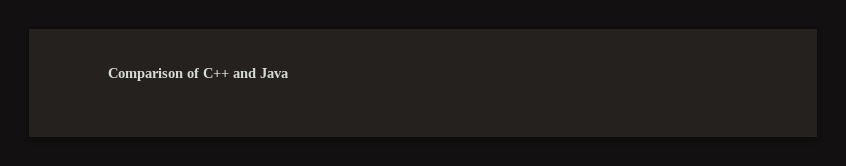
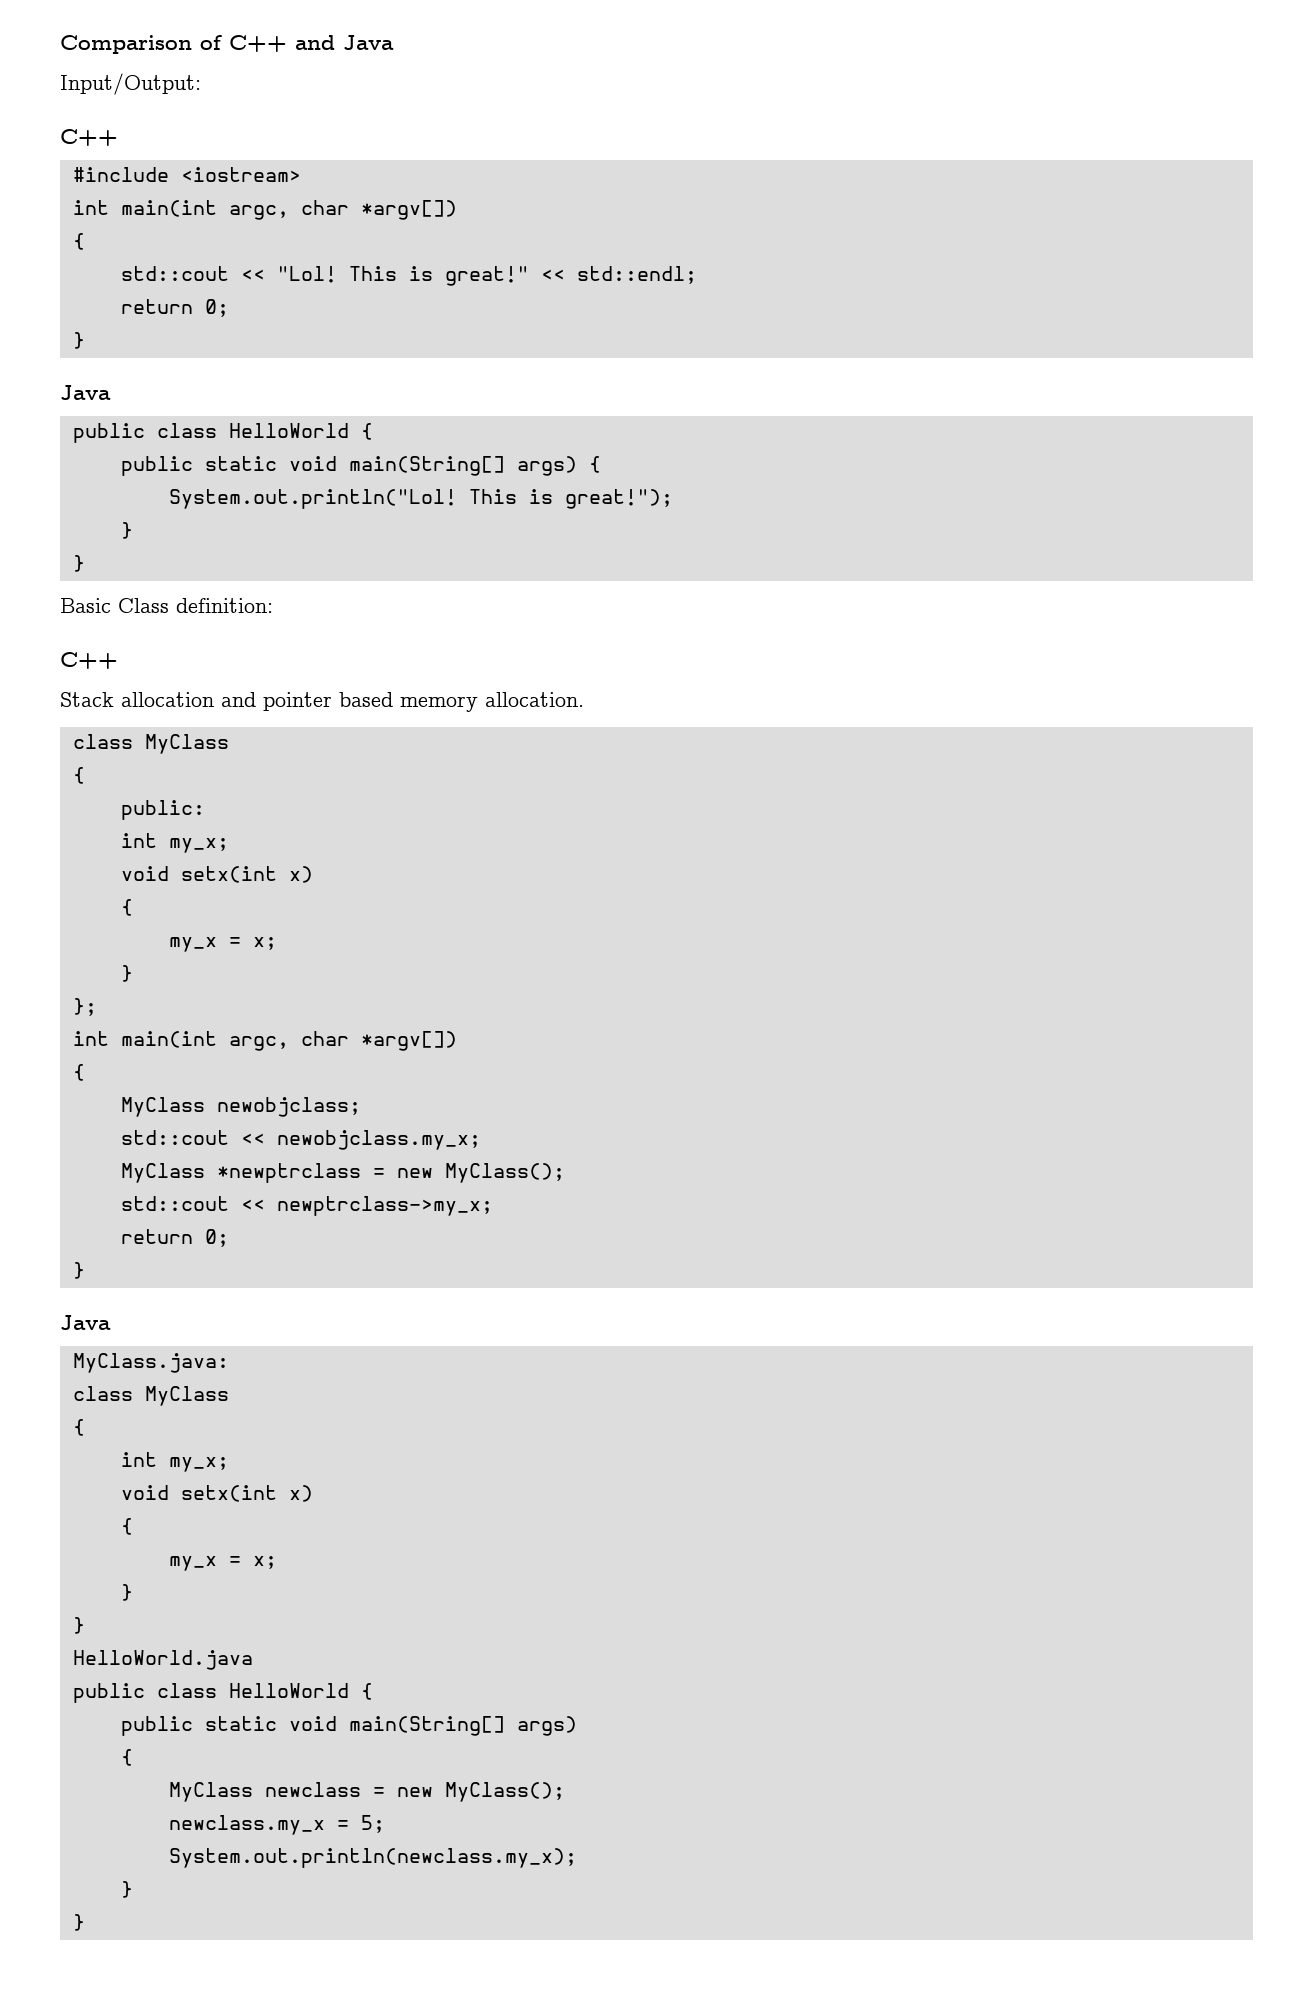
+ Input/Output:
+ C++
+ #include <iostream>
+ int main(int argc, char *argv[])
+ {
+ std::cout << "Lol! This is great!" << std::endl;
+ return 0;
+ }
+ Java
+ public class HelloWorld {
+ public static void main(String[] args) {
+ System.out.println("Lol! This is great!");
+ }
+ }
+ Basic Class definition:
+ C++
+ Stack allocation and pointer based memory allocation.
+ class MyClass
+ {
+ public:
+ int my_x;
+ void setx(int x)
+ {
+ my_x = x;
+ }
+ };
+ int main(int argc, char *argv[])
+ {
+ MyClass newobjclass;
+ std::cout << newobjclass.my_x;
+ MyClass *newptrclass = new MyClass();
+ std::cout << newptrclass->my_x;
+ return 0;
+ }
+ Java
+ MyClass.java:
+ class MyClass
+ {
+ int my_x;
+ void setx(int x)
+ {
+ my_x = x;
+ }
+ }
+ HelloWorld.java
+ public class HelloWorld {
+ public static void main(String[] args)
+ {
+ MyClass newclass = new MyClass();
+ newclass.my_x = 5;
+ System.out.println(newclass.my_x);
+ }
+ }

